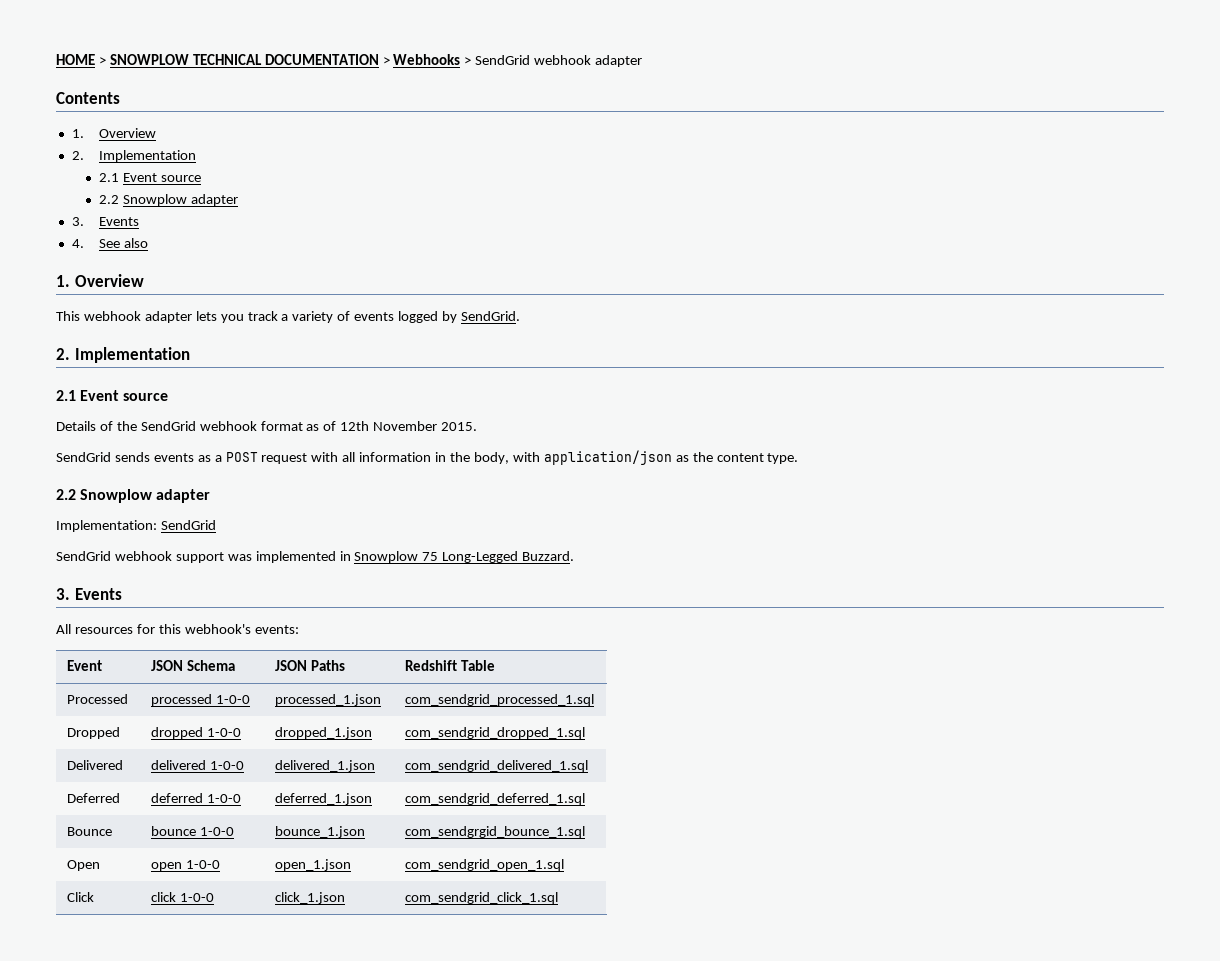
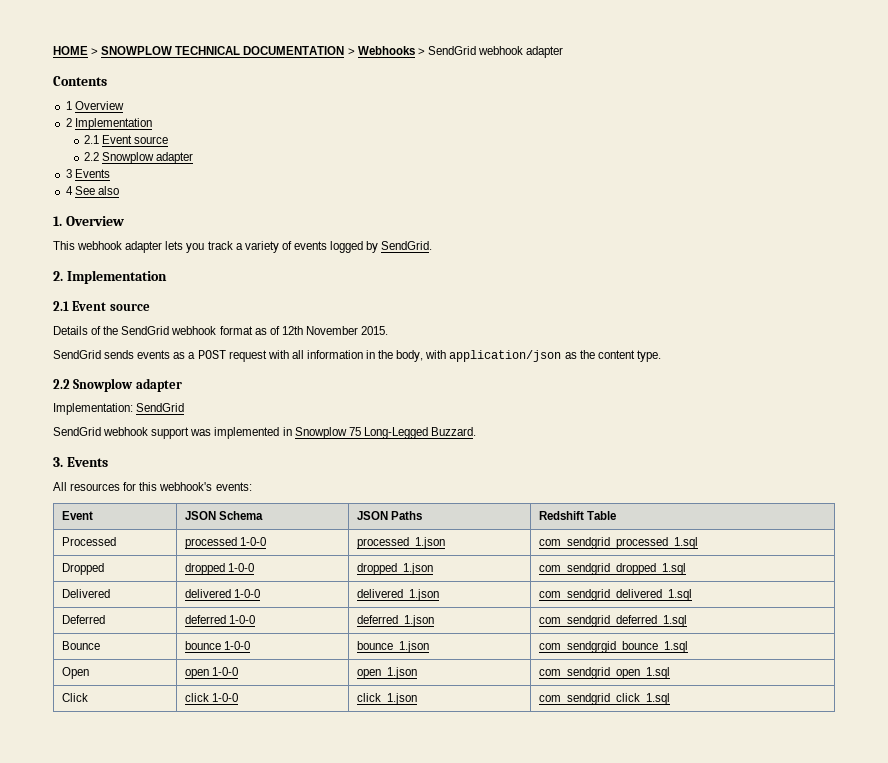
  Contents
- 1. Overview
- 2. Implementation
+ 1 Overview
+ 2 Implementation
  2.1 Event source
  2.2 Snowplow adapter
- 3. Events
- 4. See also
+ 3 Events
+ 4 See also

